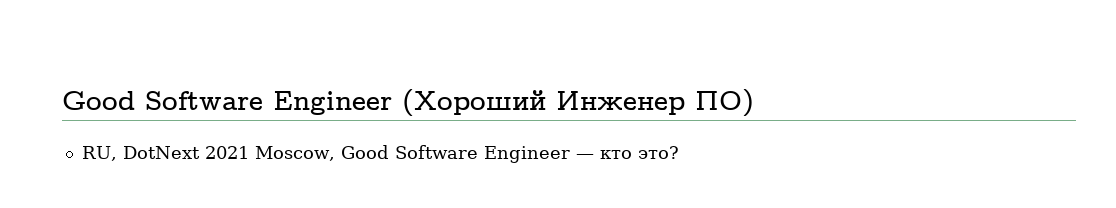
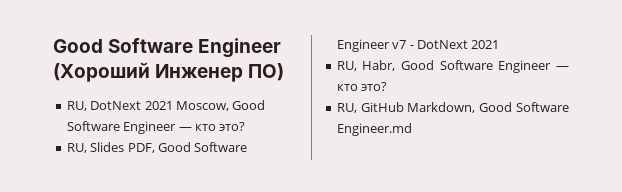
+ RU, Slides PDF, Good Software Engineer v7 - DotNext 2021
+ RU, Habr, Good Software Engineer — кто это?
+ RU, GitHub Markdown, Good Software Engineer.md

